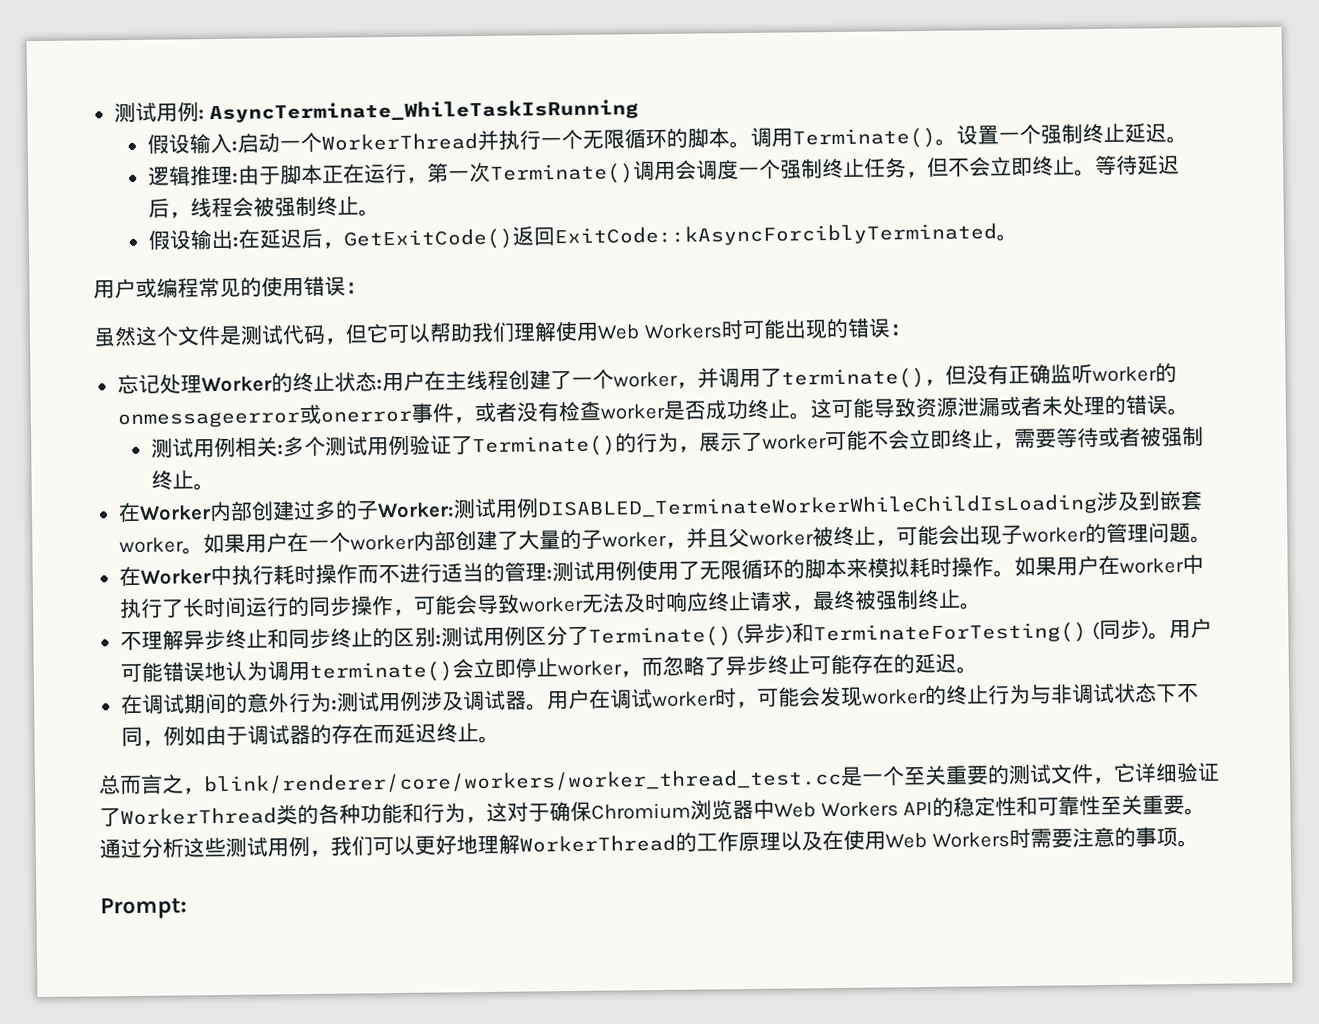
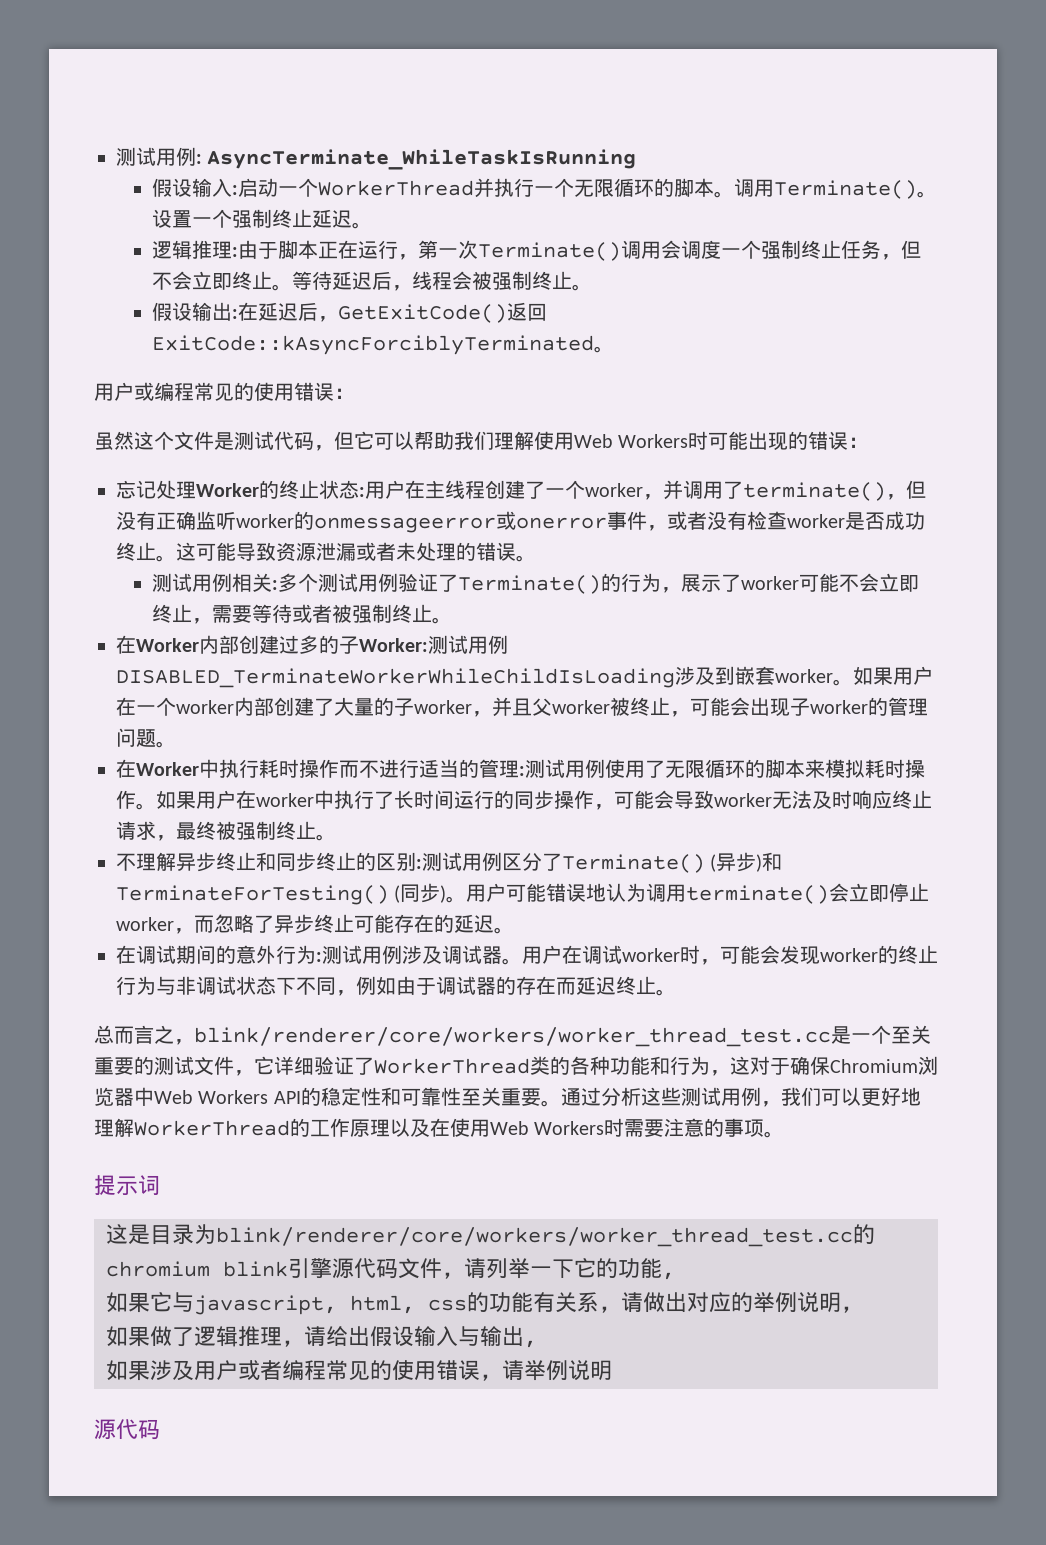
- Prompt:
+ 提示词
+ 这是目录为blink/renderer/core/workers/worker_thread_test.cc的chromium blink引擎源代码文件，请列举一下它的功能,
+ 如果它与javascript, html, css的功能有关系，请做出对应的举例说明，
+ 如果做了逻辑推理，请给出假设输入与输出,
+ 如果涉及用户或者编程常见的使用错误，请举例说明
+ 源代码

